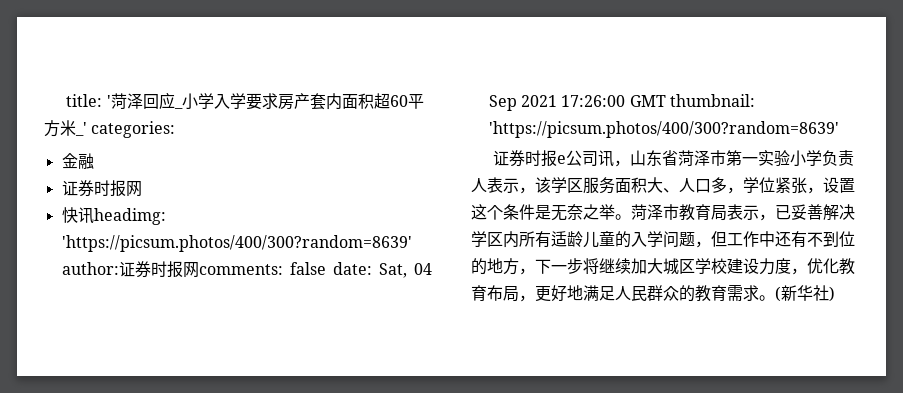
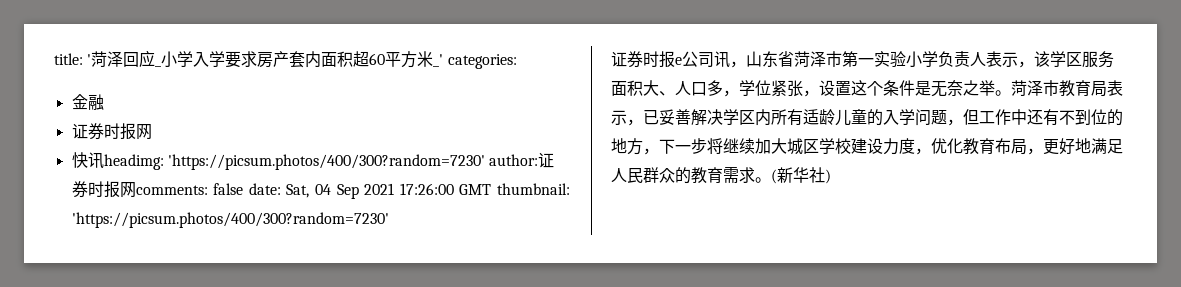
- 快讯headimg: 'https://picsum.photos/400/300?random=8639' author:证券时报网comments: false date: Sat, 04 Sep 2021 17:26:00 GMT thumbnail: 'https://picsum.photos/400/300?random=8639'
+ 快讯headimg: 'https://picsum.photos/400/300?random=7230' author:证券时报网comments: false date: Sat, 04 Sep 2021 17:26:00 GMT thumbnail: 'https://picsum.photos/400/300?random=7230'

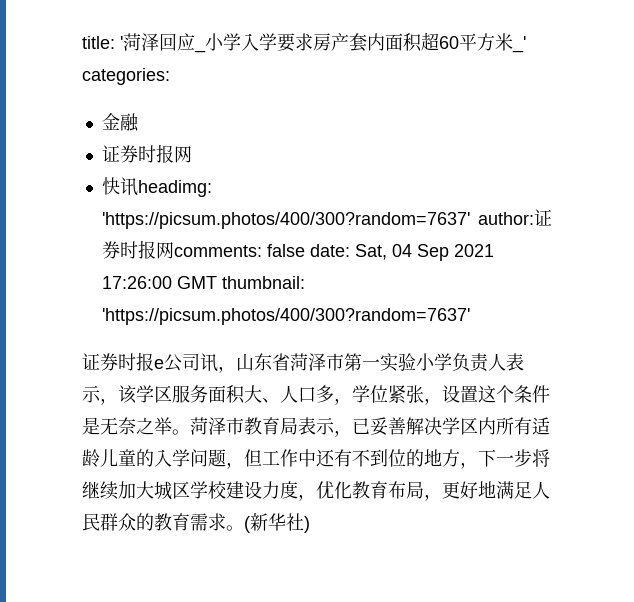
- 快讯headimg: 'https://picsum.photos/400/300?random=7230' author:证券时报网comments: false date: Sat, 04 Sep 2021 17:26:00 GMT thumbnail: 'https://picsum.photos/400/300?random=7230'
+ 快讯headimg: 'https://picsum.photos/400/300?random=7637' author:证券时报网comments: false date: Sat, 04 Sep 2021 17:26:00 GMT thumbnail: 'https://picsum.photos/400/300?random=7637'

